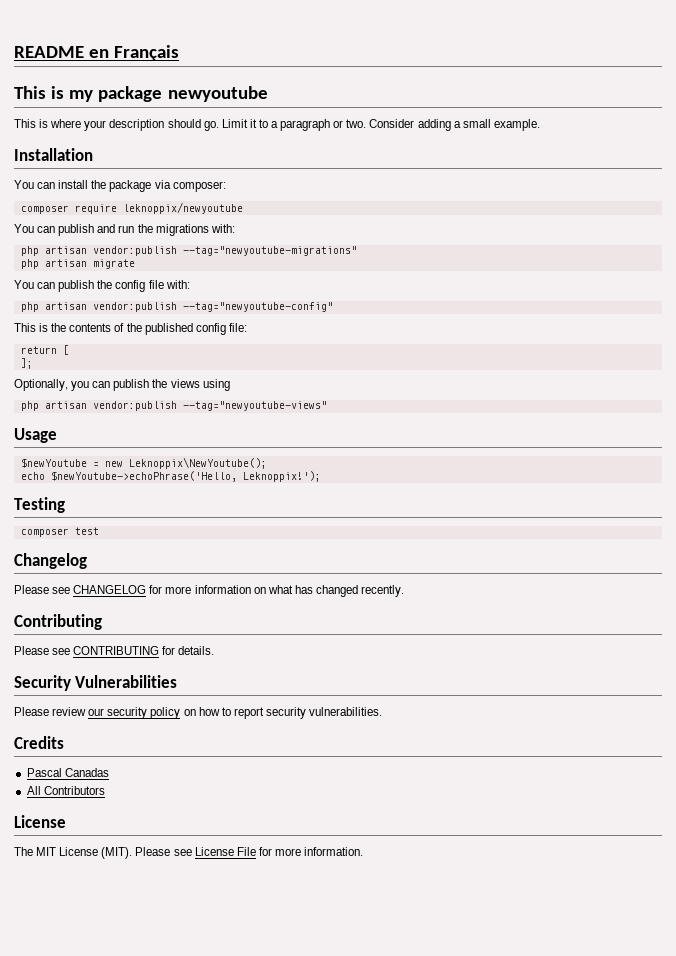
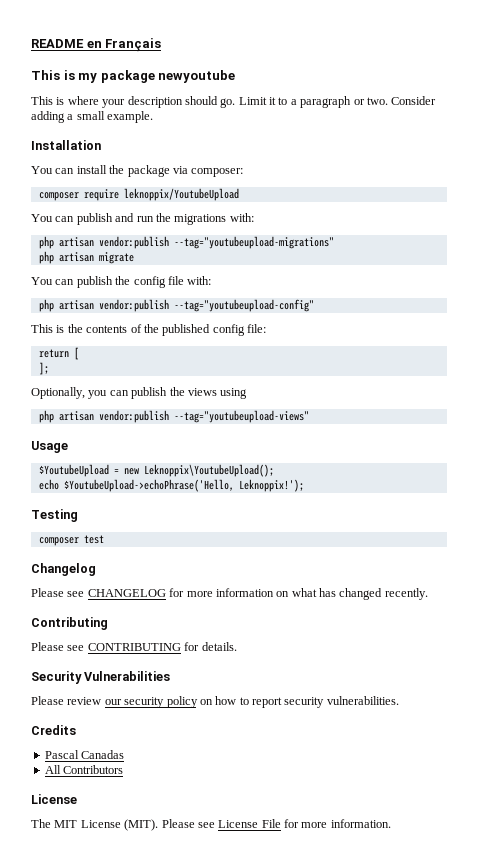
- composer require leknoppix/newyoutube
+ composer require leknoppix/YoutubeUpload
- php artisan vendor:publish --tag="newyoutube-migrations"
+ php artisan vendor:publish --tag="youtubeupload-migrations"
- php artisan vendor:publish --tag="newyoutube-config"
+ php artisan vendor:publish --tag="youtubeupload-config"
- php artisan vendor:publish --tag="newyoutube-views"
+ php artisan vendor:publish --tag="youtubeupload-views"
- $newYoutube = new Leknoppix\NewYoutube();
+ $YoutubeUpload = new Leknoppix\YoutubeUpload();
- echo $newYoutube->echoPhrase('Hello, Leknoppix!');
+ echo $YoutubeUpload->echoPhrase('Hello, Leknoppix!');

